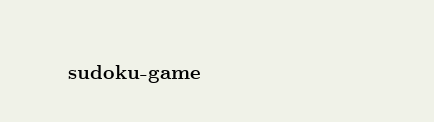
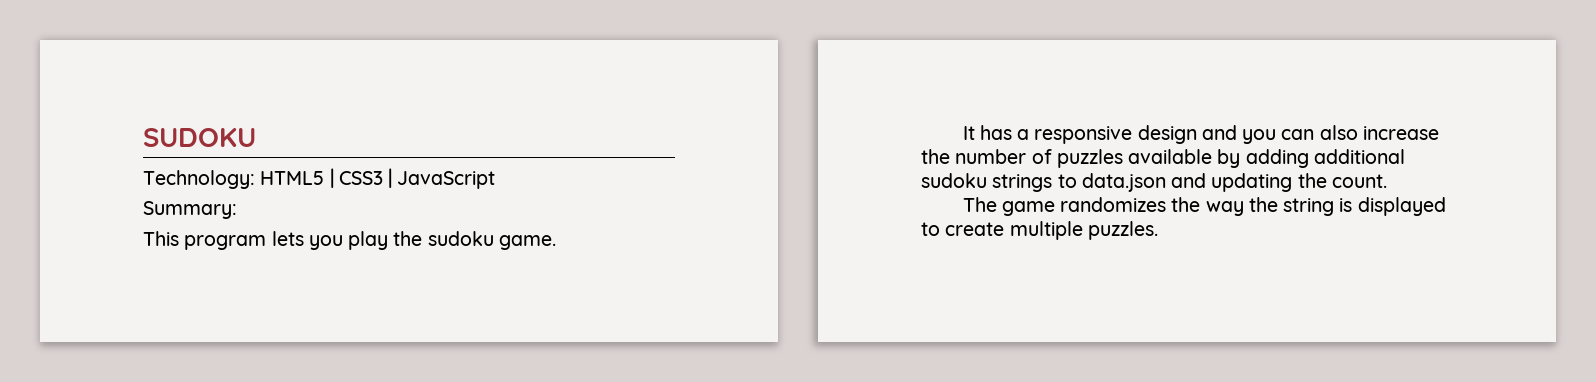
- sudoku-game
+ SUDOKU
+ Technology: HTML5 | CSS3 | JavaScript
+ Summary:
+ This program lets you play the sudoku game.
+ It has a responsive design and you can also increase the number of puzzles available by adding additional sudoku strings to data.json and updating the count.
+ The game randomizes the way the string is displayed to create multiple puzzles.

